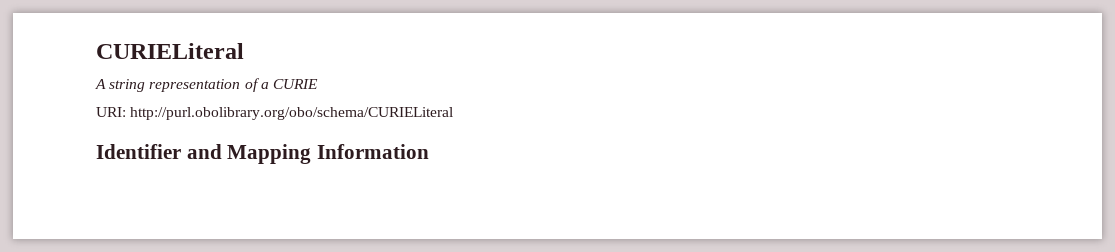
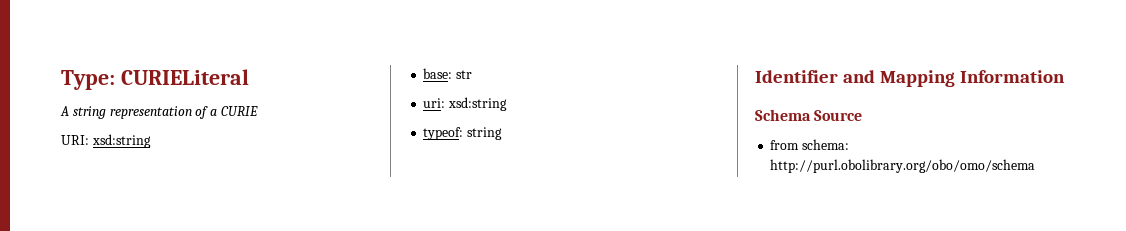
- CURIELiteral
+ Type: CURIELiteral
- URI: http://purl.obolibrary.org/obo/schema/CURIELiteral
+ URI: xsd:string
+ base: str
+ uri: xsd:string
+ typeof: string
+ Schema Source
+ from schema: http://purl.obolibrary.org/obo/omo/schema

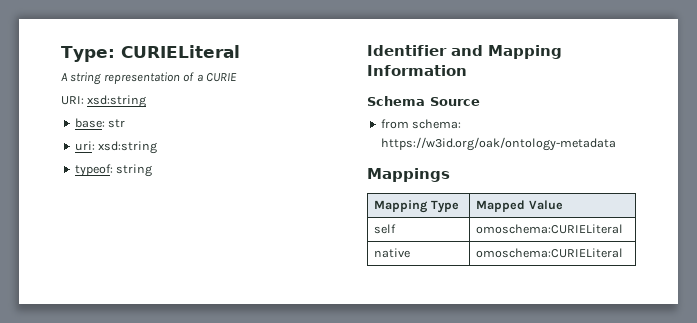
- from schema: http://purl.obolibrary.org/obo/omo/schema
+ from schema: https://w3id.org/oak/ontology-metadata
+ Mappings
+ Mapping Type | Mapped Value
+ self | omoschema:CURIELiteral
+ native | omoschema:CURIELiteral

